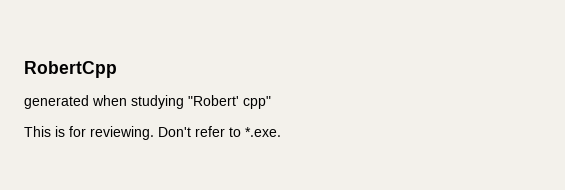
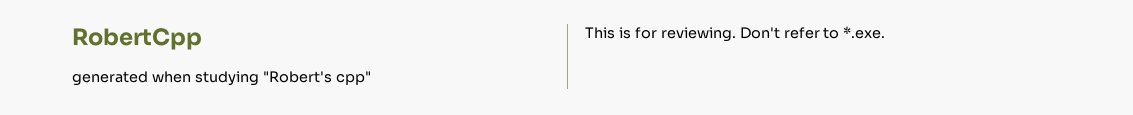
- generated when studying "Robert' cpp"
+ generated when studying "Robert's cpp"

